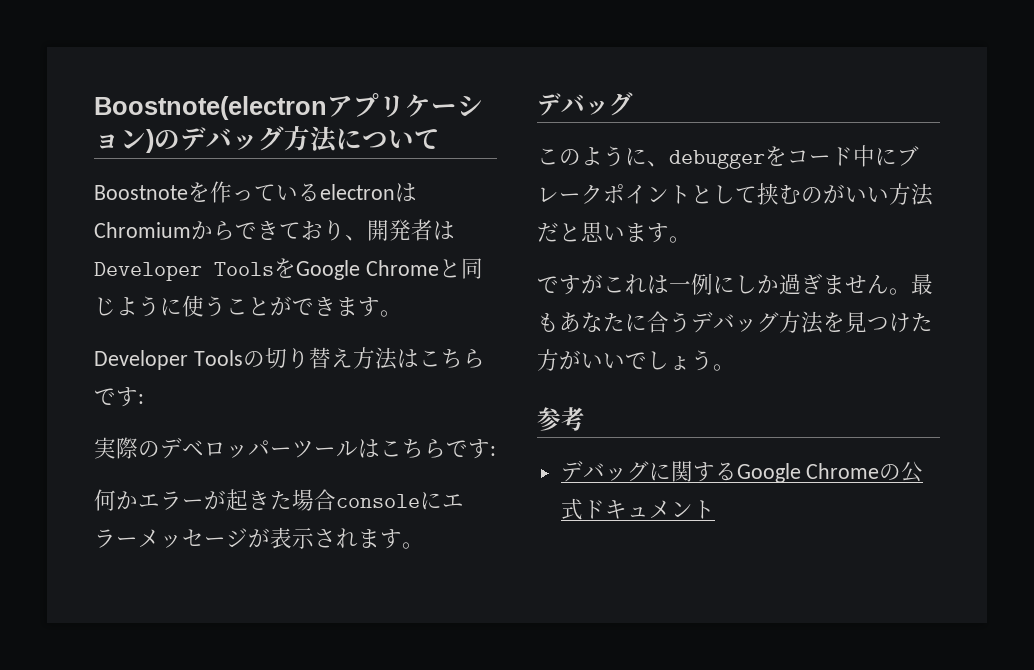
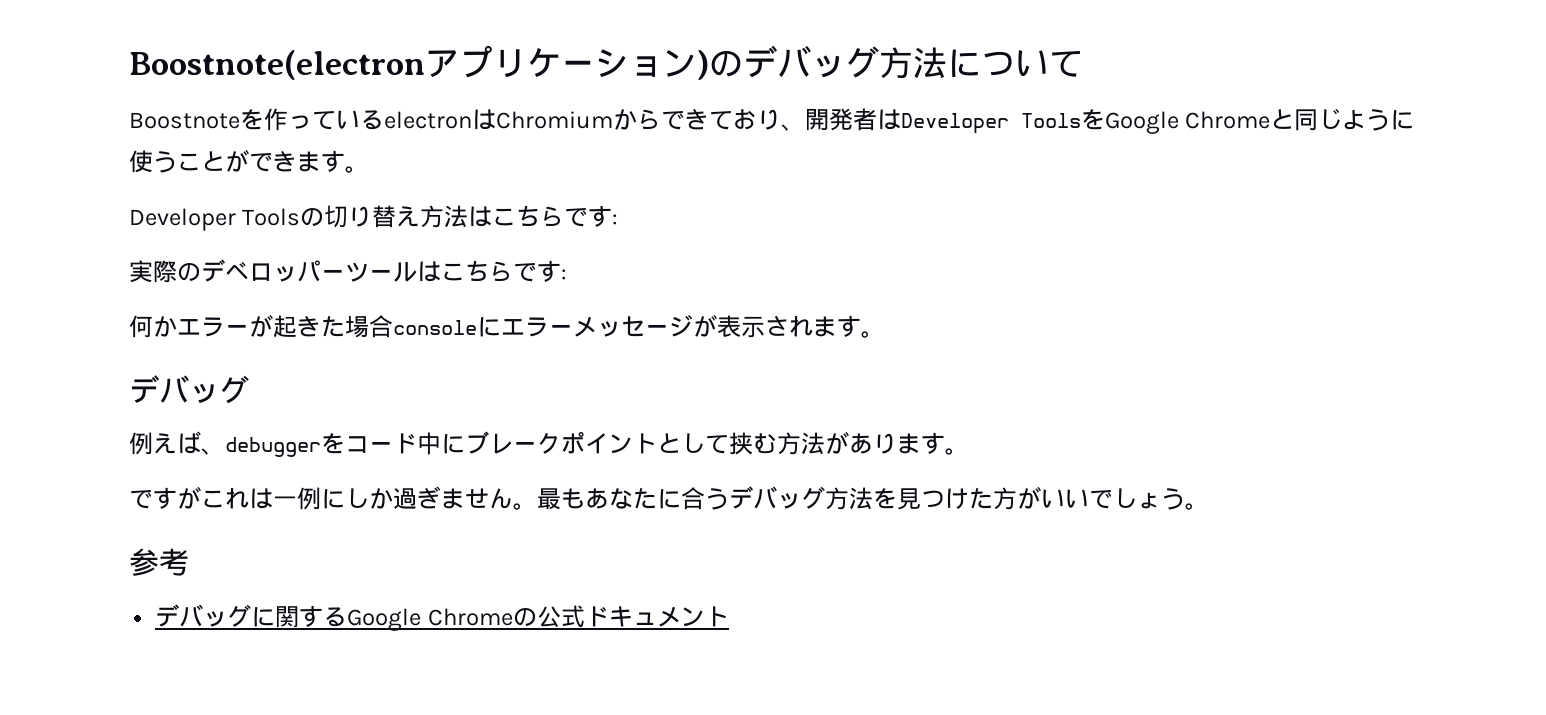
- このように、debuggerをコード中にブレークポイントとして挟むのがいい方法だと思います。
+ 例えば、debuggerをコード中にブレークポイントとして挟む方法があります。

